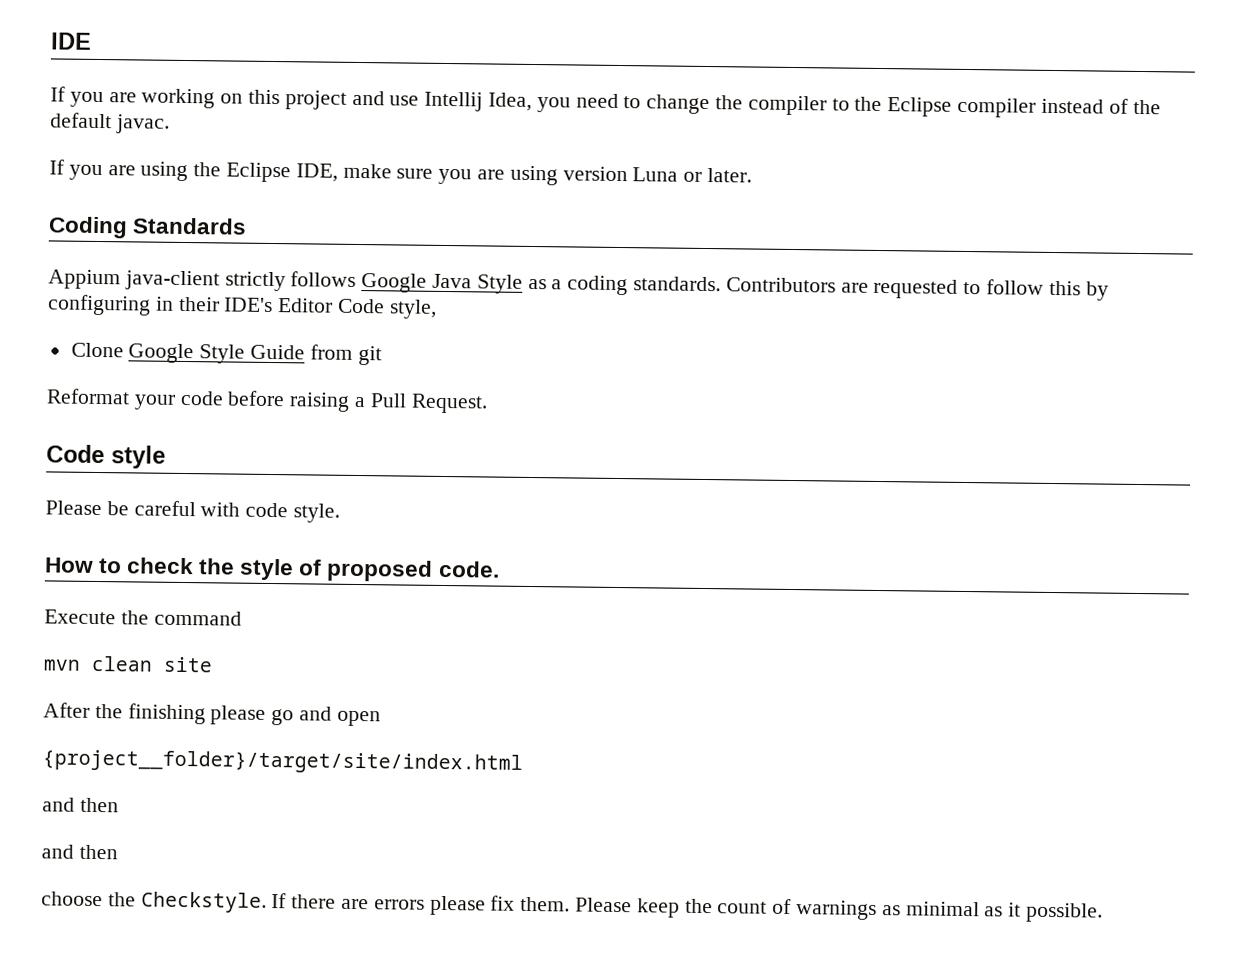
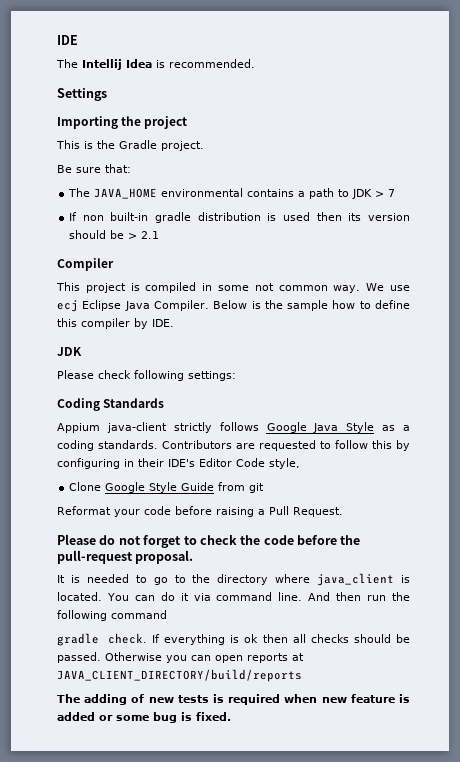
- If you are working on this project and use Intellij Idea, you need to change the compiler to the Eclipse compiler instead of the default javac.
- If you are using the Eclipse IDE, make sure you are using version Luna or later.
+ The Intellij Idea is recommended.
+ Settings
+ Importing the project
+ This is the Gradle project.
+ Be sure that:
+ The JAVA_HOME environmental contains a path to JDK > 7
+ If non built-in gradle distribution is used then its version should be > 2.1
+ Compiler
+ This project is compiled in some not common way. We use ecj Eclipse Java Compiler. Below is the sample how to define this compiler by IDE.
+ JDK
+ Please check following settings:
- Code style
- Please be careful with code style.
- How to check the style of proposed code.
- Execute the command
- mvn clean site
- After the finishing please go and open
- {project__folder}/target/site/index.html
- and then
- and then
- choose the Checkstyle. If there are errors please fix them. Please keep the count of warnings as minimal as it possible.
+ Please do not forget to check the code before the pull-request proposal.
+ It is needed to go to the directory where java_client is located. You can do it via command line. And then run the following command
+ gradle check. If everything is ok then all checks should be passed. Otherwise you can open reports at JAVA_CLIENT_DIRECTORY/build/reports
+ The adding of new tests is required when new feature is added or some bug is fixed.

